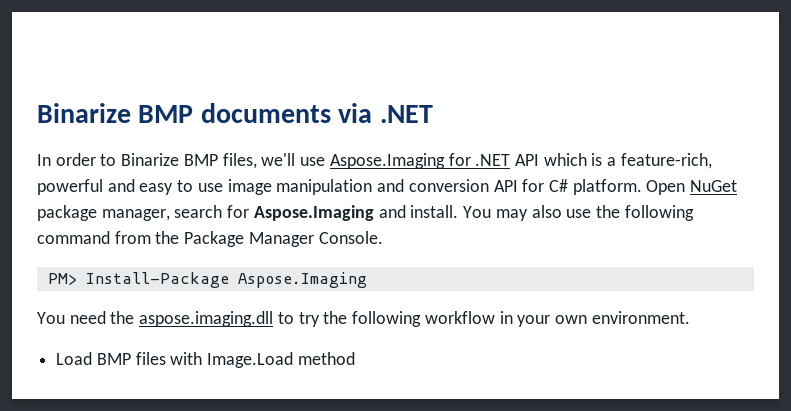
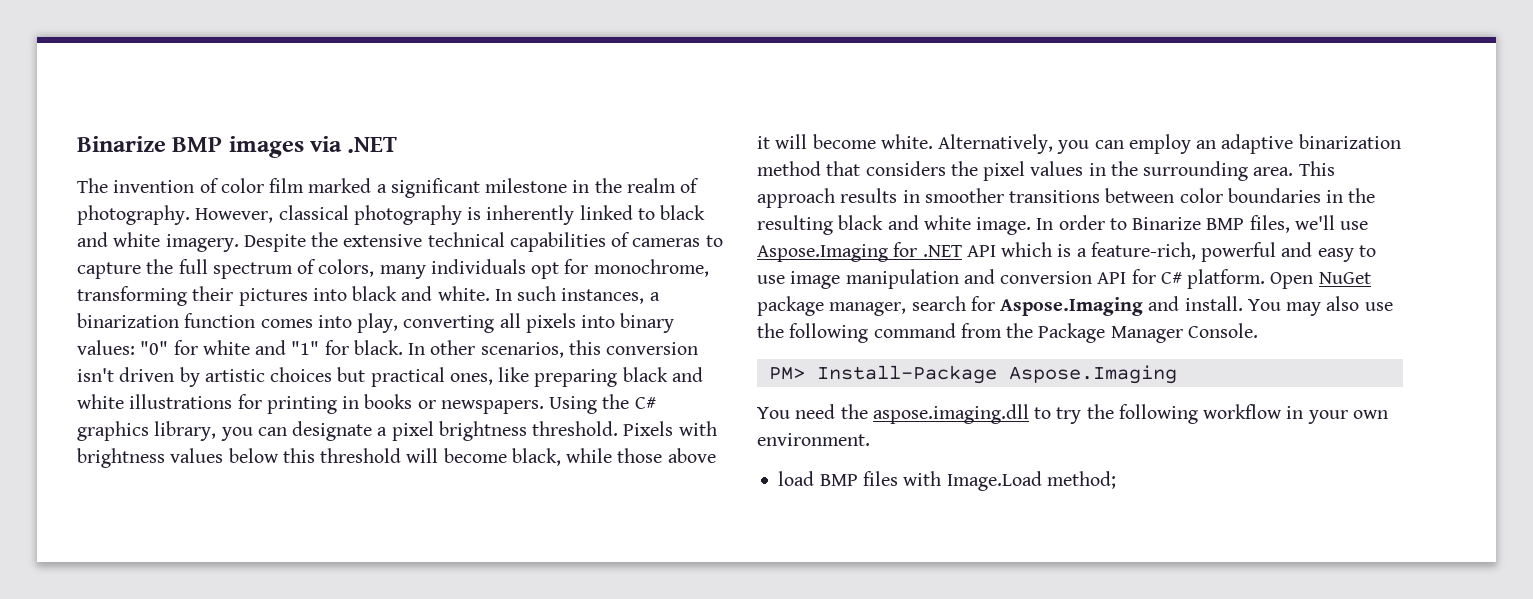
- Binarize BMP documents via .NET
+ Binarize BMP images via .NET
+ The invention of color film marked a significant milestone in the realm of photography. However, classical photography is inherently linked to black and white imagery. Despite the extensive technical capabilities of cameras to capture the full spectrum of colors, many individuals opt for monochrome, transforming their pictures into black and white. In such instances, a binarization function comes into play, converting all pixels into binary values: "0" for white and "1" for black. In other scenarios, this conversion isn't driven by artistic choices but practical ones, like preparing black and white illustrations for printing in books or newspapers. Using the C# graphics library, you can designate a pixel brightness threshold. Pixels with brightness values below this threshold will become black, while those above it will become white. Alternatively, you can employ an adaptive binarization method that considers the pixel values in the surrounding area. This approach results in smoother transitions between color boundaries in the resulting black and white image.
- Load BMP files with Image.Load method
+ load BMP files with Image.Load method;

